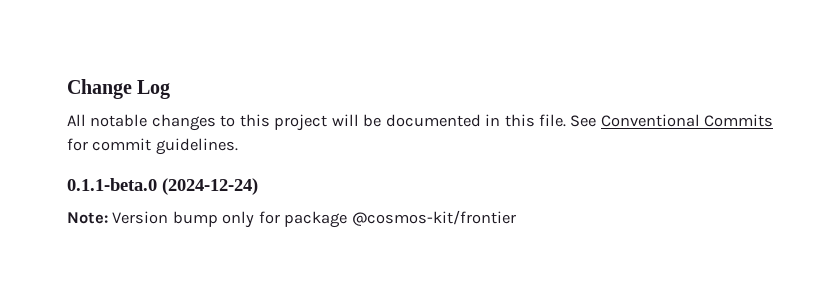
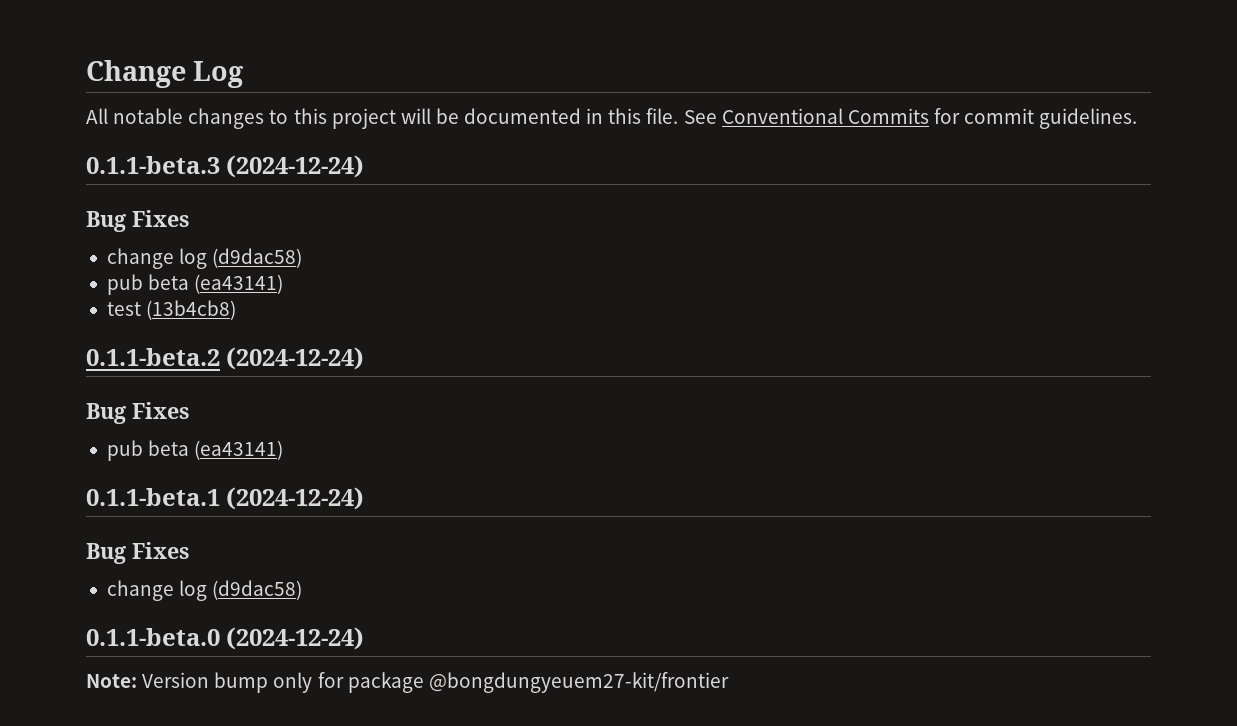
+ 0.1.1-beta.3 (2024-12-24)
+ Bug Fixes
+ change log (d9dac58)
+ pub beta (ea43141)
+ test (13b4cb8)
+ 0.1.1-beta.2 (2024-12-24)
+ Bug Fixes
+ pub beta (ea43141)
+ 0.1.1-beta.1 (2024-12-24)
+ Bug Fixes
+ change log (d9dac58)
- Note: Version bump only for package @cosmos-kit/frontier
+ Note: Version bump only for package @bongdungyeuem27-kit/frontier

